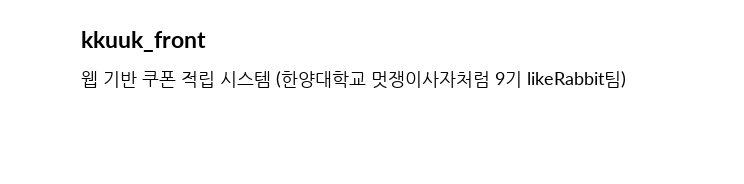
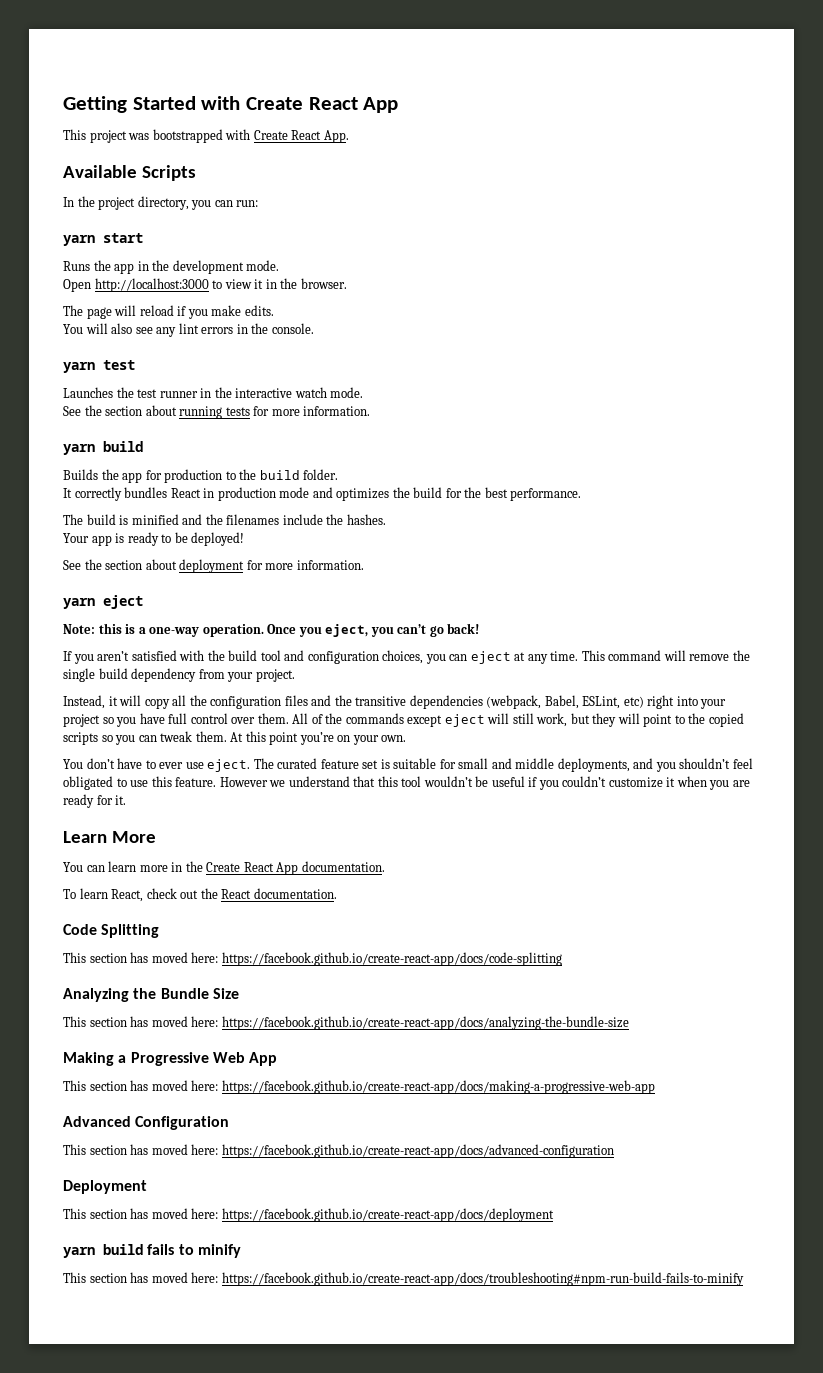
- kkuuk_front
- 웹 기반 쿠폰 적립 시스템 (한양대학교 멋쟁이사자처럼 9기 likeRabbit팀)
+ Getting Started with Create React App
+ This project was bootstrapped with Create React App.
+ Available Scripts
+ In the project directory, you can run:
+ yarn start
+ Runs the app in the development mode.
+ Open http://localhost:3000 to view it in the browser.
+ The page will reload if you make edits.
+ You will also see any lint errors in the console.
+ yarn test
+ Launches the test runner in the interactive watch mode.
+ See the section about running tests for more information.
+ yarn build
+ Builds the app for production to the build folder.
+ It correctly bundles React in production mode and optimizes the build for the best performance.
+ The build is minified and the filenames include the hashes.
+ Your app is ready to be deployed!
+ See the section about deployment for more information.
+ yarn eject
+ Note: this is a one-way operation. Once you eject, you can’t go back!
+ If you aren’t satisfied with the build tool and configuration choices, you can eject at any time. This command will remove the single build dependency from your project.
+ Instead, it will copy all the configuration files and the transitive dependencies (webpack, Babel, ESLint, etc) right into your project so you have full control over them. All of the commands except eject will still work, but they will point to the copied scripts so you can tweak them. At this point you’re on your own.
+ You don’t have to ever use eject. The curated feature set is suitable for small and middle deployments, and you shouldn’t feel obligated to use this feature. However we understand that this tool wouldn’t be useful if you couldn’t customize it when you are ready for it.
+ Learn More
+ You can learn more in the Create React App documentation.
+ To learn React, check out the React documentation.
+ Code Splitting
+ This section has moved here: https://facebook.github.io/create-react-app/docs/code-splitting
+ Analyzing the Bundle Size
+ This section has moved here: https://facebook.github.io/create-react-app/docs/analyzing-the-bundle-size
+ Making a Progressive Web App
+ This section has moved here: https://facebook.github.io/create-react-app/docs/making-a-progressive-web-app
+ Advanced Configuration
+ This section has moved here: https://facebook.github.io/create-react-app/docs/advanced-configuration
+ Deployment
+ This section has moved here: https://facebook.github.io/create-react-app/docs/deployment
+ yarn build fails to minify
+ This section has moved here: https://facebook.github.io/create-react-app/docs/troubleshooting#npm-run-build-fails-to-minify

